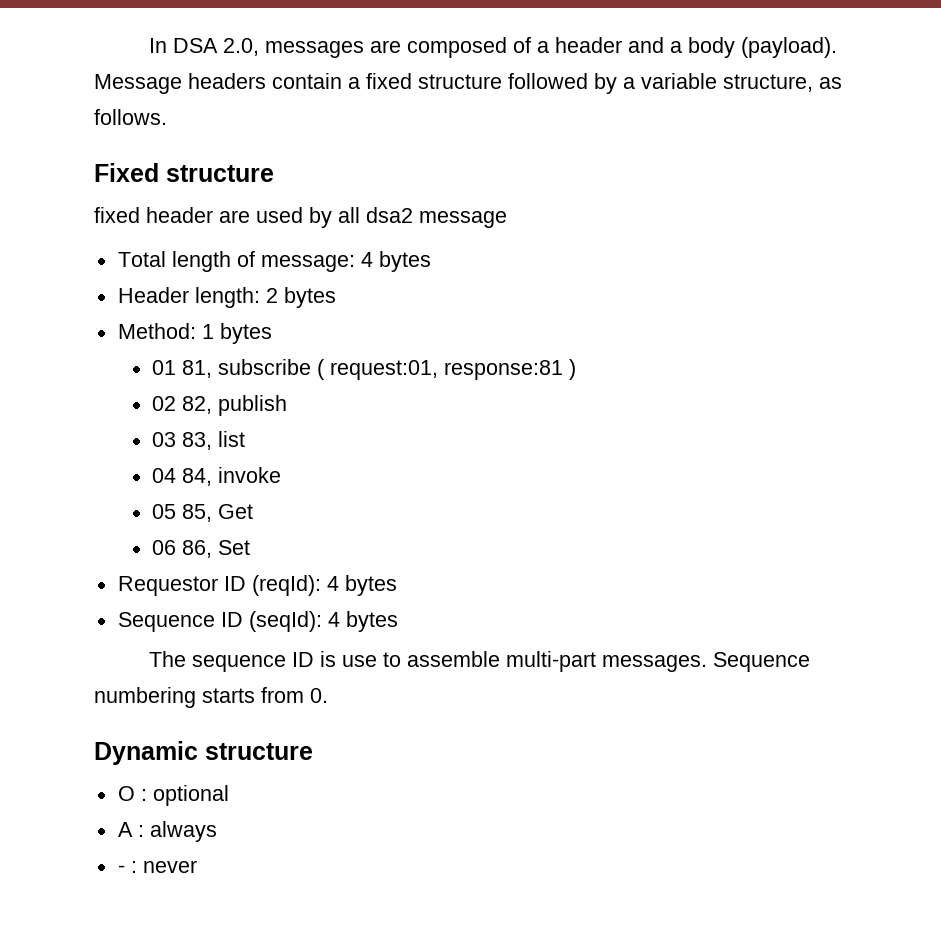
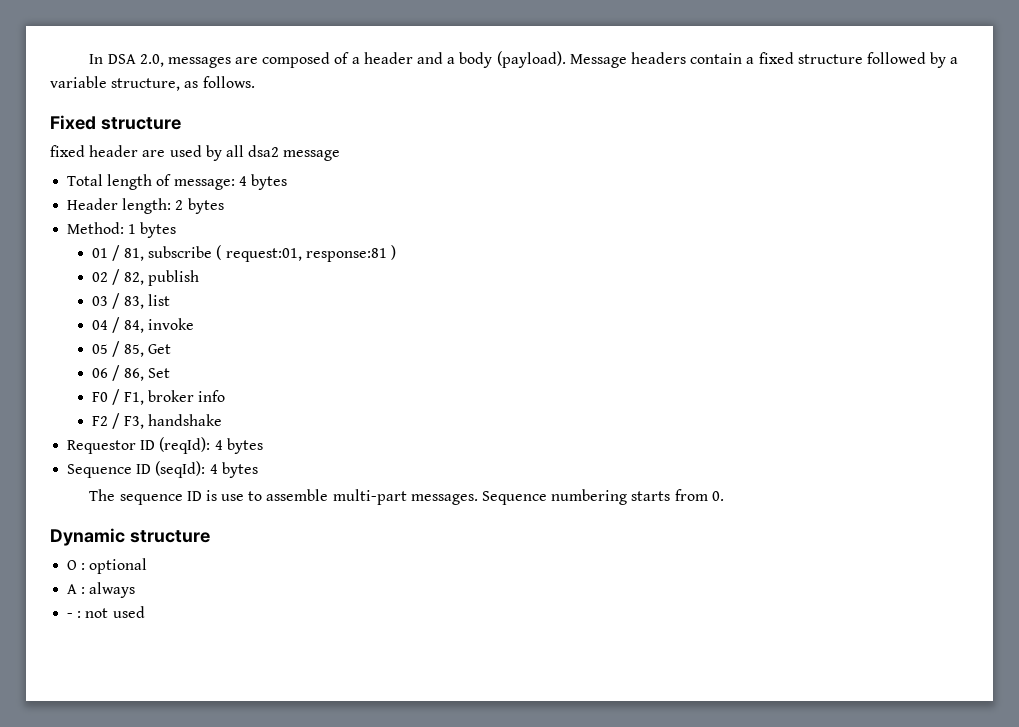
- 01 81, subscribe ( request:01, response:81 )
+ 01 / 81, subscribe ( request:01, response:81 )
- 02 82, publish
+ 02 / 82, publish
- 03 83, list
+ 03 / 83, list
- 04 84, invoke
+ 04 / 84, invoke
- 05 85, Get
+ 05 / 85, Get
- 06 86, Set
+ 06 / 86, Set
+ F0 / F1, broker info
+ F2 / F3, handshake
- - : never
+ - : not used

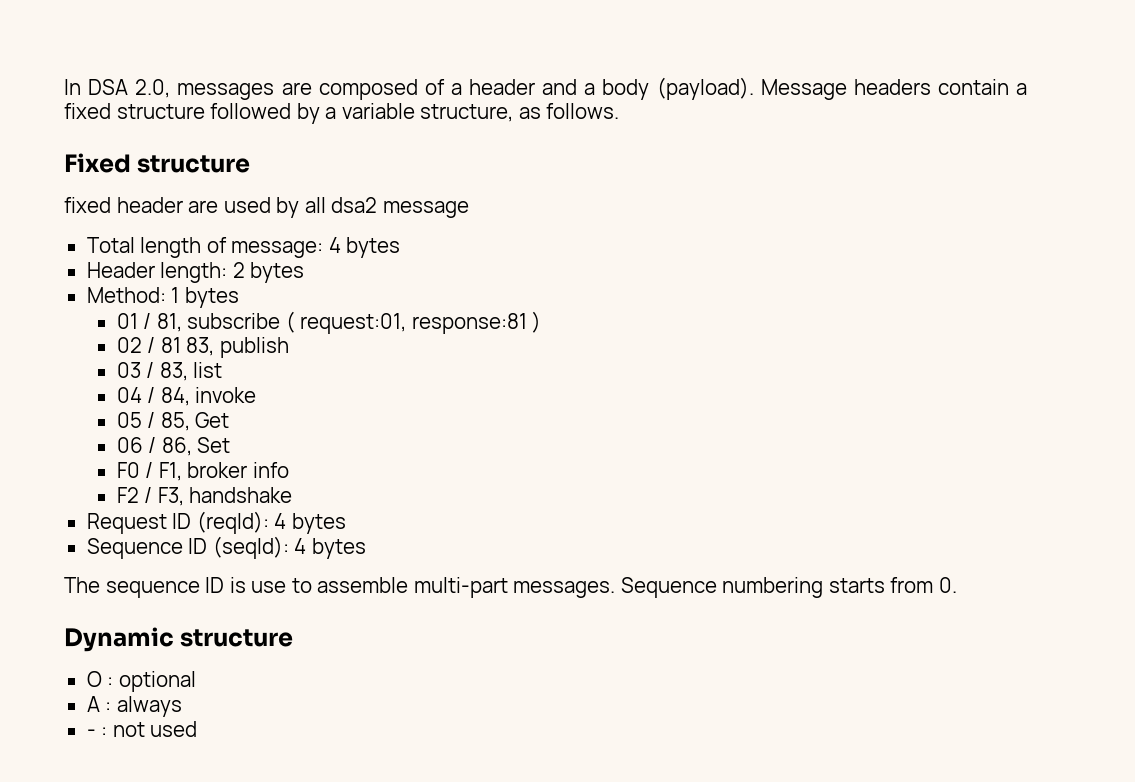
- 02 / 82, publish
+ 02 / 81 83, publish
- Requestor ID (reqId): 4 bytes
+ Request ID (reqId): 4 bytes

